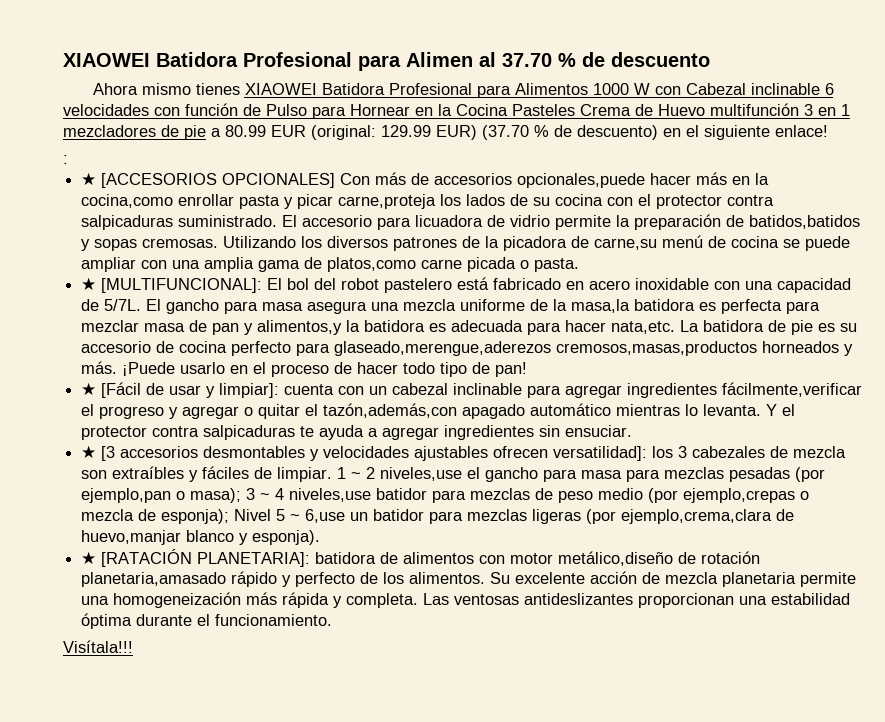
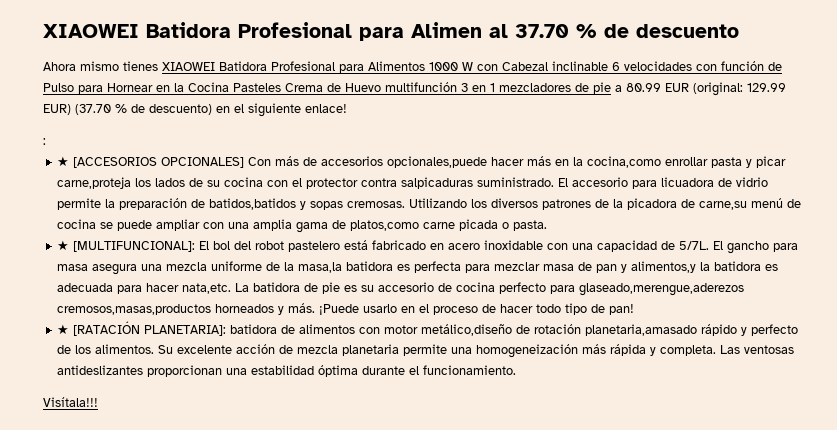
- ★ [Fácil de usar y limpiar]: cuenta con un cabezal inclinable para agregar ingredientes fácilmente,verificar el progreso y agregar o quitar el tazón,además,con apagado automático mientras lo levanta. Y el protector contra salpicaduras te ayuda a agregar ingredientes sin ensuciar.
- ★ [3 accesorios desmontables y velocidades ajustables ofrecen versatilidad]: los 3 cabezales de mezcla son extraíbles y fáciles de limpiar. 1 ~ 2 niveles,use el gancho para masa para mezclas pesadas (por ejemplo,pan o masa); 3 ~ 4 niveles,use batidor para mezclas de peso medio (por ejemplo,crepas o mezcla de esponja); Nivel 5 ~ 6,use un batidor para mezclas ligeras (por ejemplo,crema,clara de huevo,manjar blanco y esponja).

